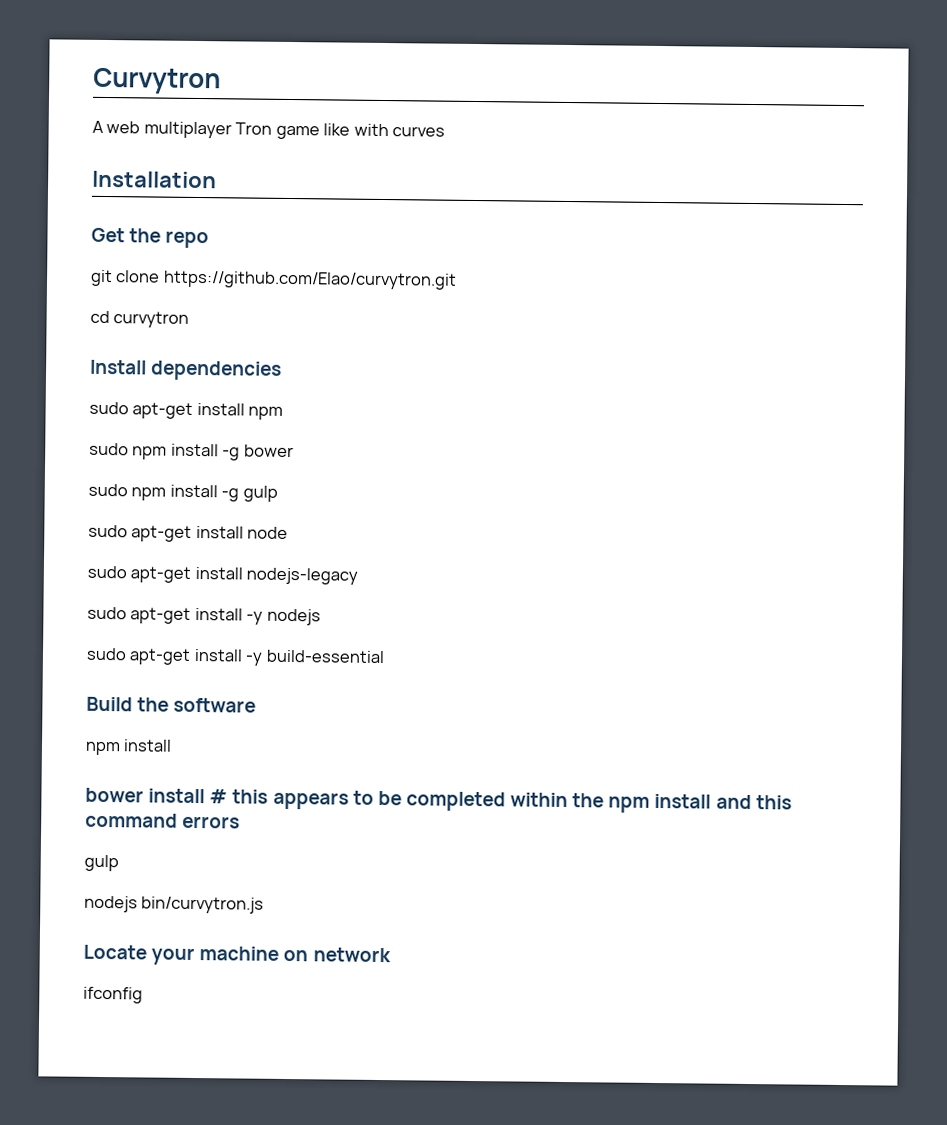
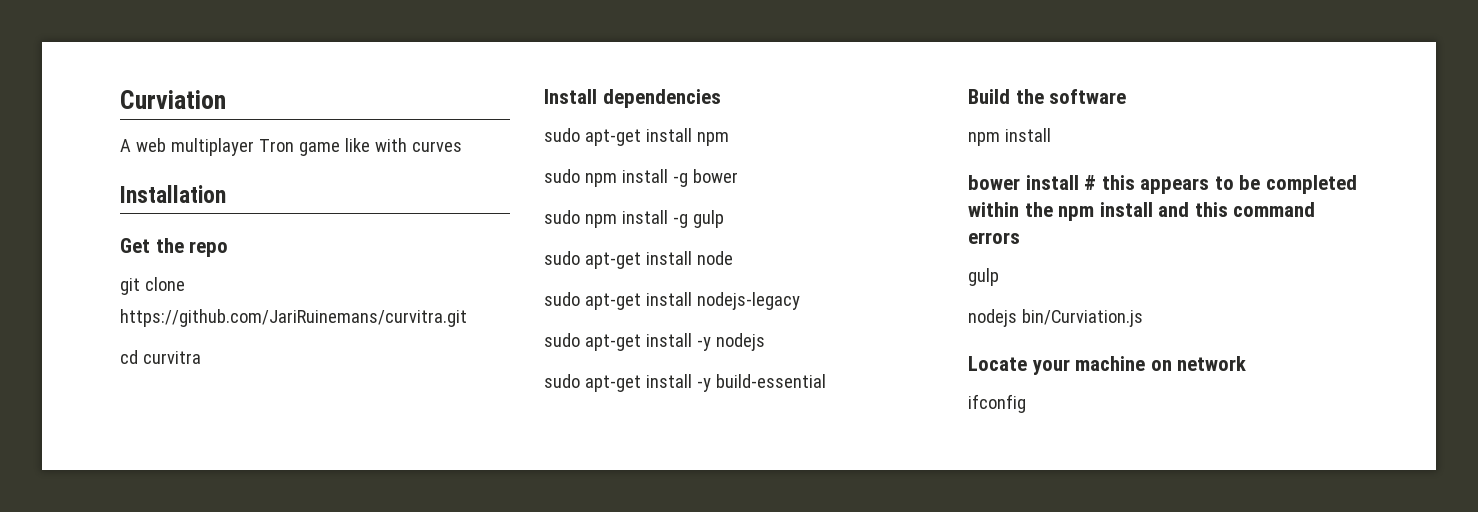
- Curvytron
+ Curviation
- git clone https://github.com/Elao/curvytron.git
+ git clone https://github.com/JariRuinemans/curvitra.git
- cd curvytron
+ cd curvitra
- nodejs bin/curvytron.js
+ nodejs bin/Curviation.js

